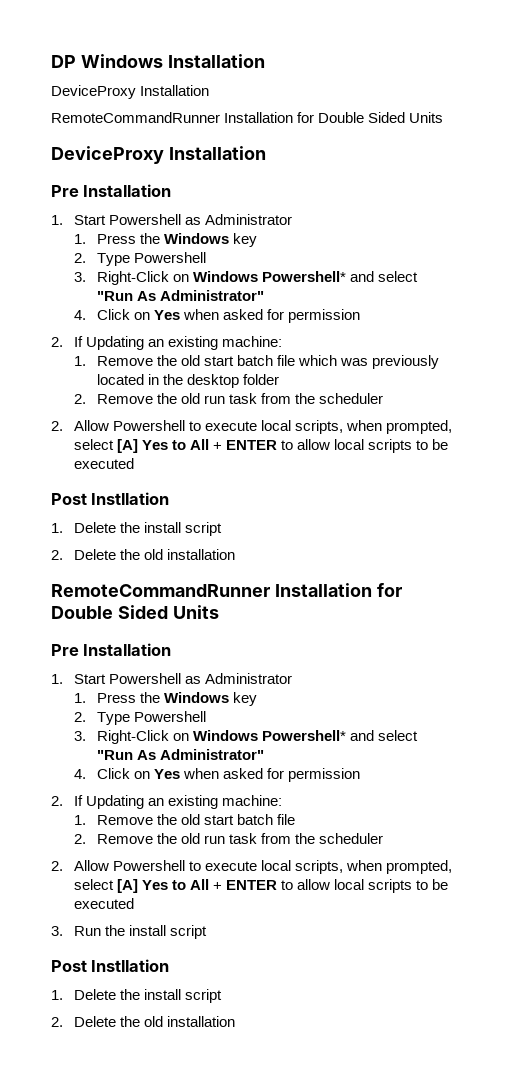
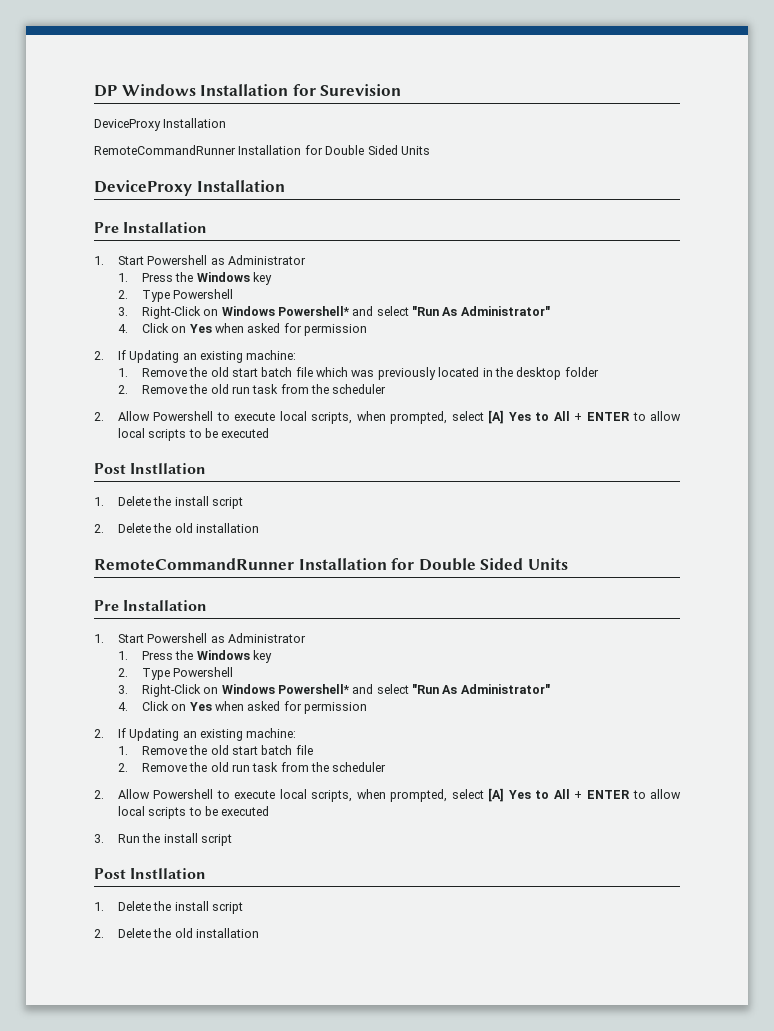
- DP Windows Installation
+ DP Windows Installation for Surevision

